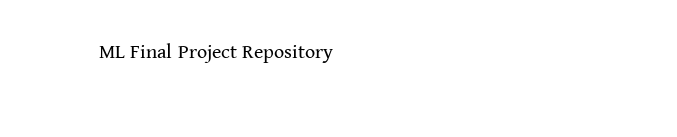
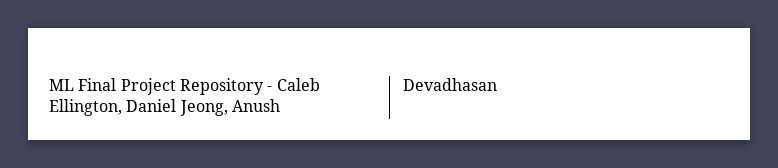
- ML Final Project Repository
+ ML Final Project Repository - Caleb Ellington, Daniel Jeong, Anush Devadhasan

